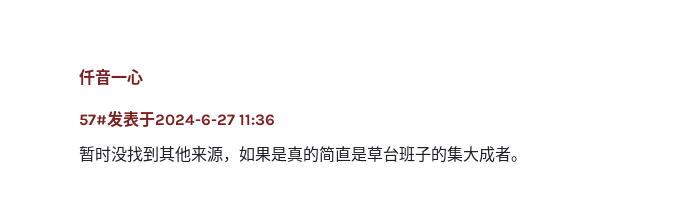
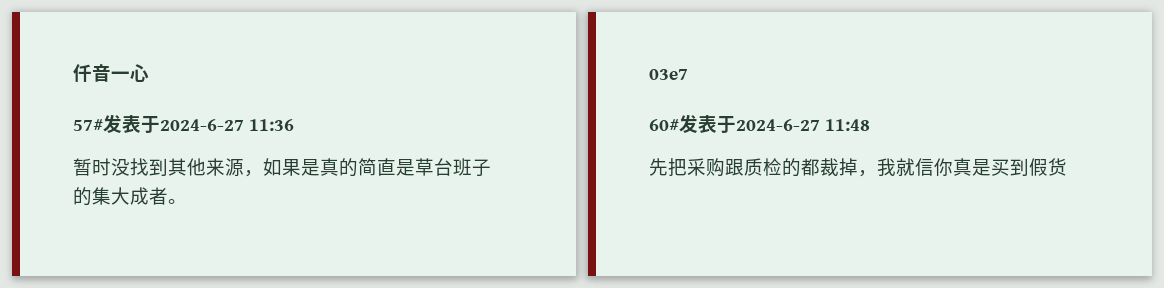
+ 03e7
+ 60#发表于2024-6-27 11:48
+ 先把采购跟质检的都裁掉，我就信你真是买到假货

